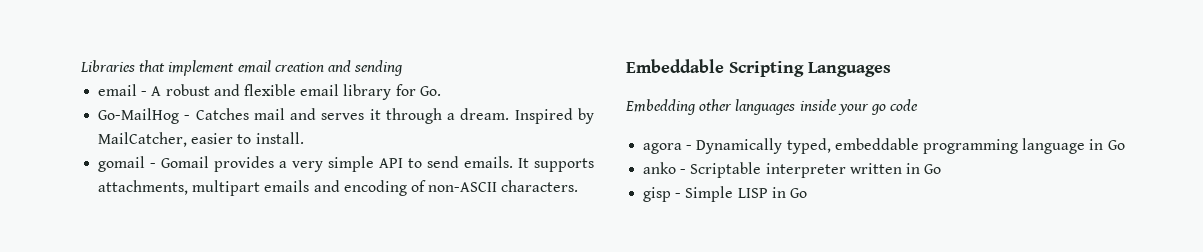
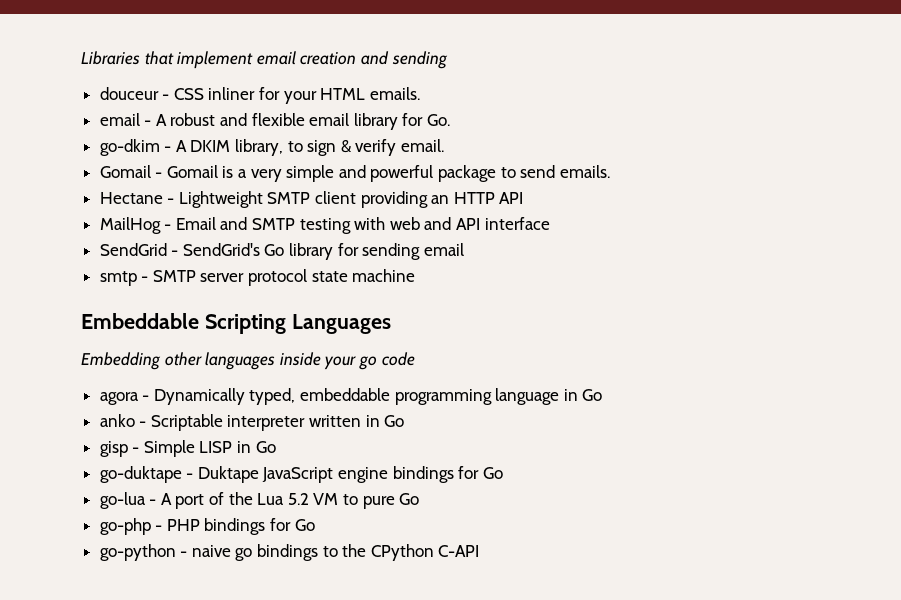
+ douceur - CSS inliner for your HTML emails.
- Go-MailHog - Catches mail and serves it through a dream. Inspired by MailCatcher, easier to install.
- gomail - Gomail provides a very simple API to send emails. It supports attachments, multipart emails and encoding of non-ASCII characters.
+ go-dkim - A DKIM library, to sign & verify email.
+ Gomail - Gomail is a very simple and powerful package to send emails.
+ Hectane - Lightweight SMTP client providing an HTTP API
+ MailHog - Email and SMTP testing with web and API interface
+ SendGrid - SendGrid's Go library for sending email
+ smtp - SMTP server protocol state machine
+ go-duktape - Duktape JavaScript engine bindings for Go
+ go-lua - A port of the Lua 5.2 VM to pure Go
+ go-php - PHP bindings for Go
+ go-python - naive go bindings to the CPython C-API

